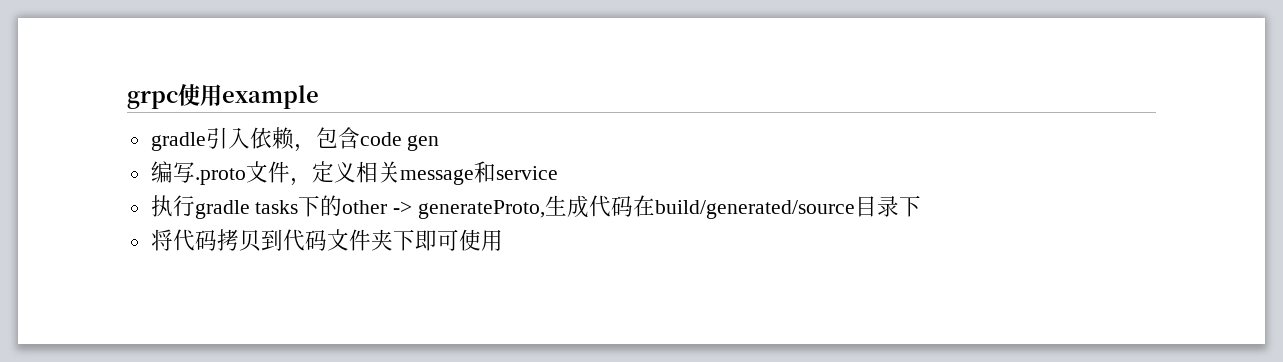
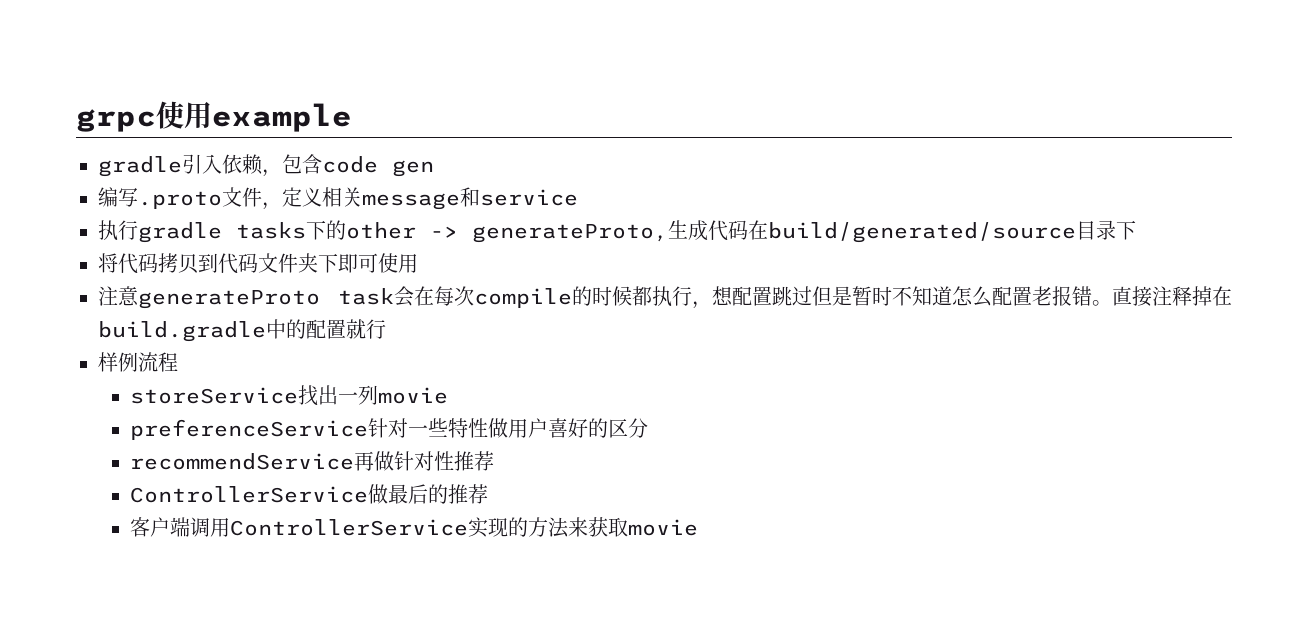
+ 注意generateProto task会在每次compile的时候都执行，想配置跳过但是暂时不知道怎么配置老报错。直接注释掉在build.gradle中的配置就行
+ 样例流程
+ storeService找出一列movie
+ preferenceService针对一些特性做用户喜好的区分
+ recommendService再做针对性推荐
+ ControllerService做最后的推荐
+ 客户端调用ControllerService实现的方法来获取movie

